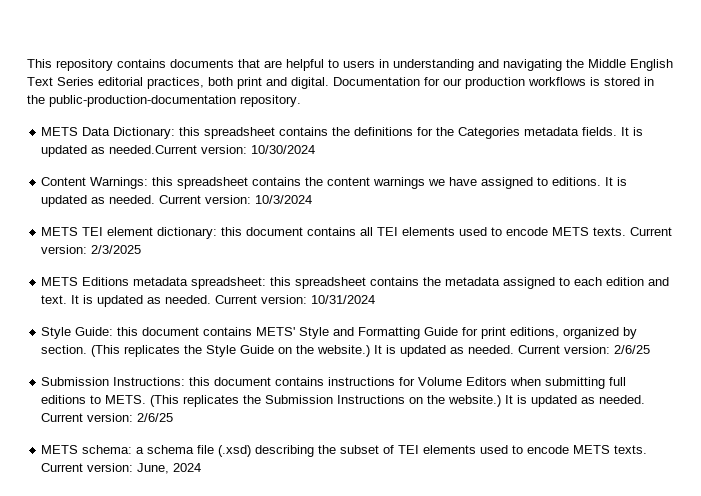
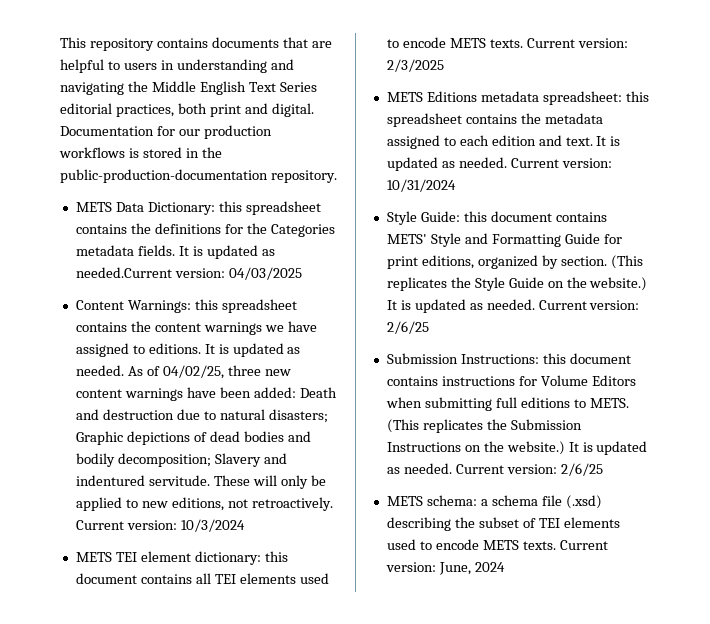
- It is updated as needed.Current version: 10/30/2024
+ It is updated as needed.Current version: 04/03/2025
+ As of 04/02/25, three new content warnings have been added: Death and destruction due to natural disasters; Graphic depictions of dead bodies and bodily decomposition; Slavery and indentured servitude. These will only be applied to new editions, not retroactively.

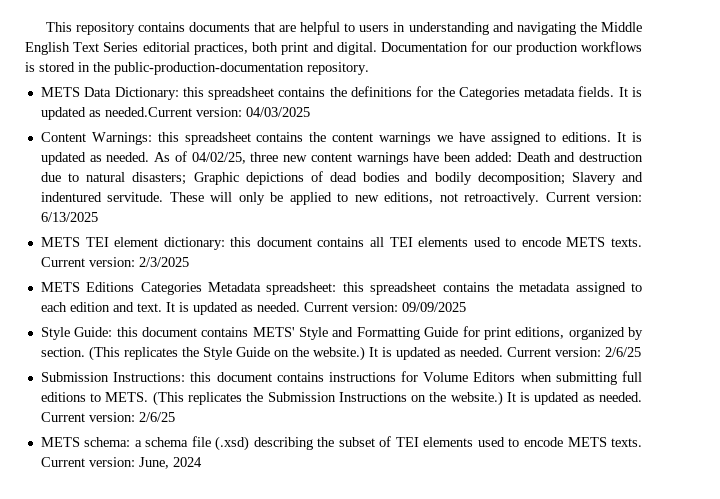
- Current version: 10/3/2024
+ Current version: 6/13/2025
- METS Editions metadata spreadsheet: this spreadsheet contains the metadata assigned to each edition and text.
+ METS Editions Categories Metadata spreadsheet: this spreadsheet contains the metadata assigned to each edition and text.
- Current version: 10/31/2024
+ Current version: 09/09/2025

